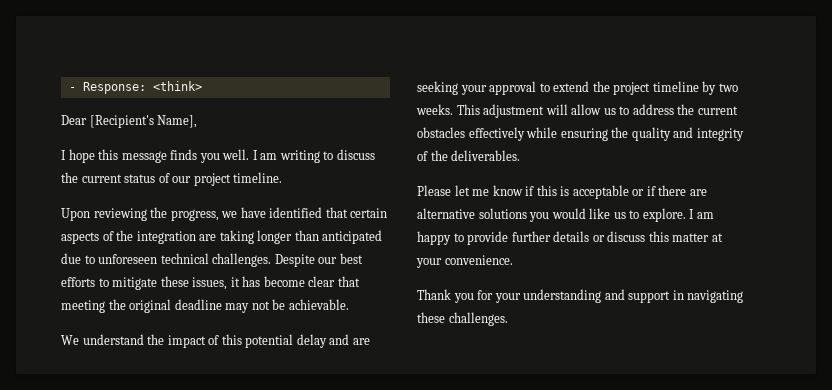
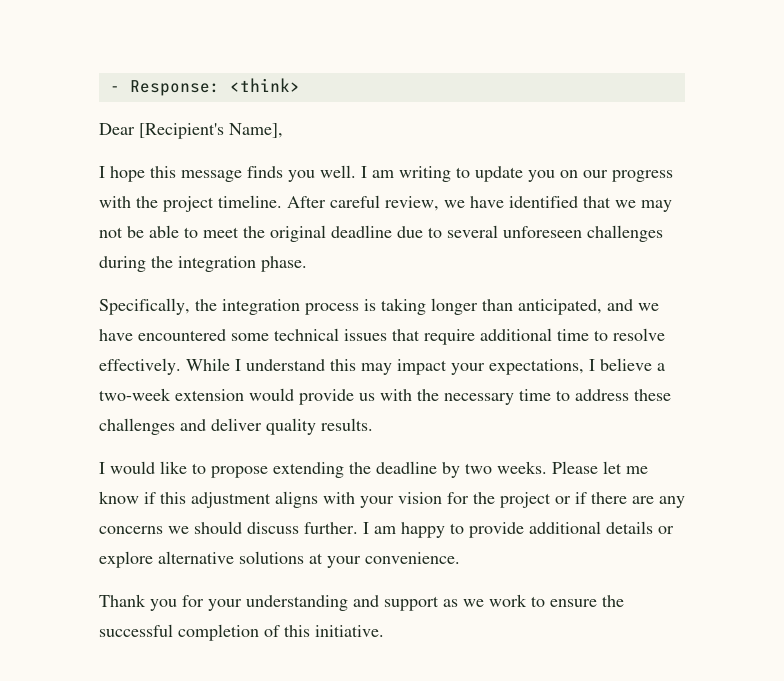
- I am writing to discuss the current status of our project timeline.
- Upon reviewing the progress, we have identified that certain aspects of the integration are taking longer than anticipated due to unforeseen technical challenges. Despite our best efforts to mitigate these issues, it has become clear that meeting the original deadline may not be achievable.
- We understand the impact of this potential delay and are seeking your approval to extend the project timeline by two weeks. This adjustment will allow us to address the current obstacles effectively while ensuring the quality and integrity of the deliverables.
- Please let me know if this is acceptable or if there are alternative solutions you would like us to explore.
+ I am writing to update you on our progress with the project timeline. After careful review, we have identified that we may not be able to meet the original deadline due to several unforeseen challenges during the integration phase.
+ Specifically, the integration process is taking longer than anticipated, and we have encountered some technical issues that require additional time to resolve effectively. While I understand this may impact your expectations, I believe a two-week extension would provide us with the necessary time to address these challenges and deliver quality results.
+ I would like to propose extending the deadline by two weeks. Please let me know if this adjustment aligns with your vision for the project or if there are any concerns we should discuss further.
- I am happy to provide further details or discuss this matter at your convenience.
+ I am happy to provide additional details or explore alternative solutions at your convenience.
- Thank you for your understanding and support in navigating these challenges.
+ Thank you for your understanding and support as we work to ensure the successful completion of this initiative.

